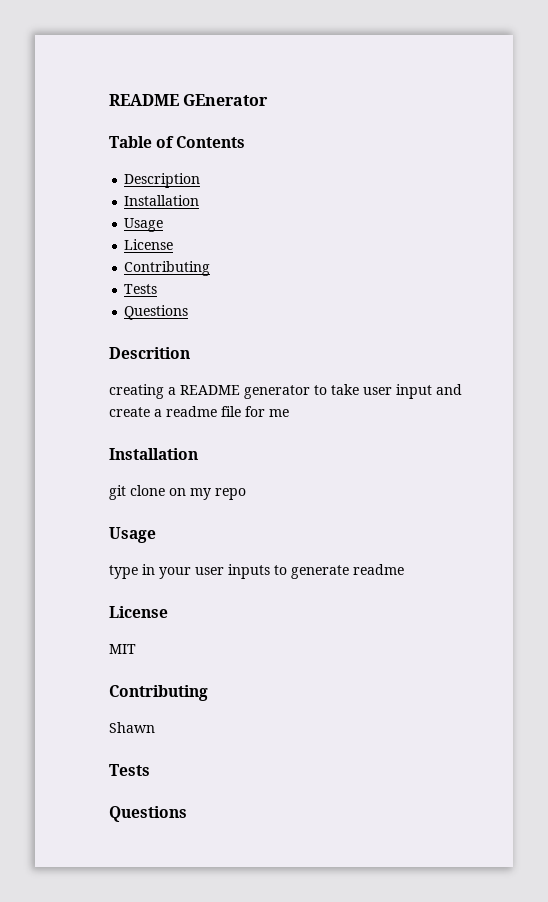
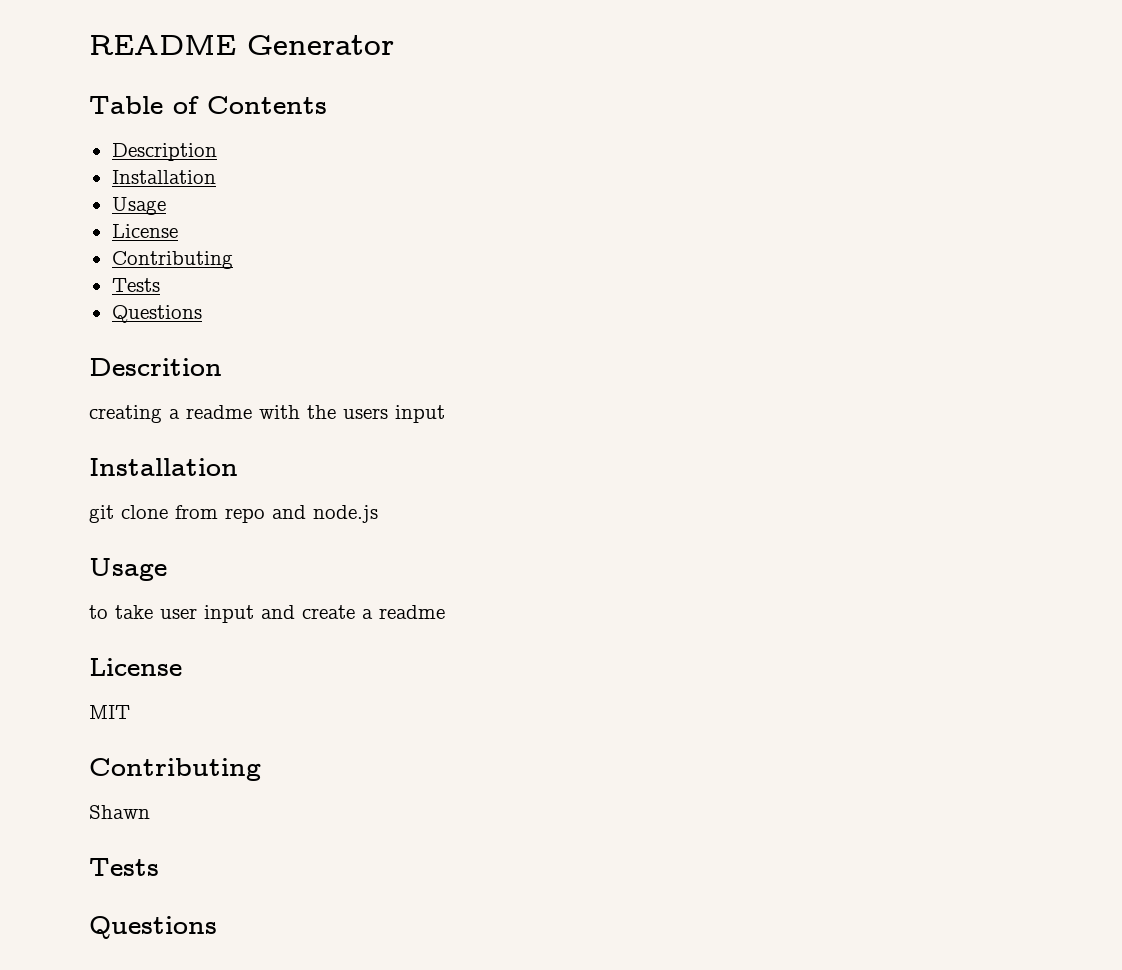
- README GEnerator
+ README Generator
- creating a README generator to take user input and create a readme file for me
+ creating a readme with the users input
  Installation
- git clone on my repo
+ git clone from repo and node.js
  Usage
- type in your user inputs to generate readme
+ to take user input and create a readme

